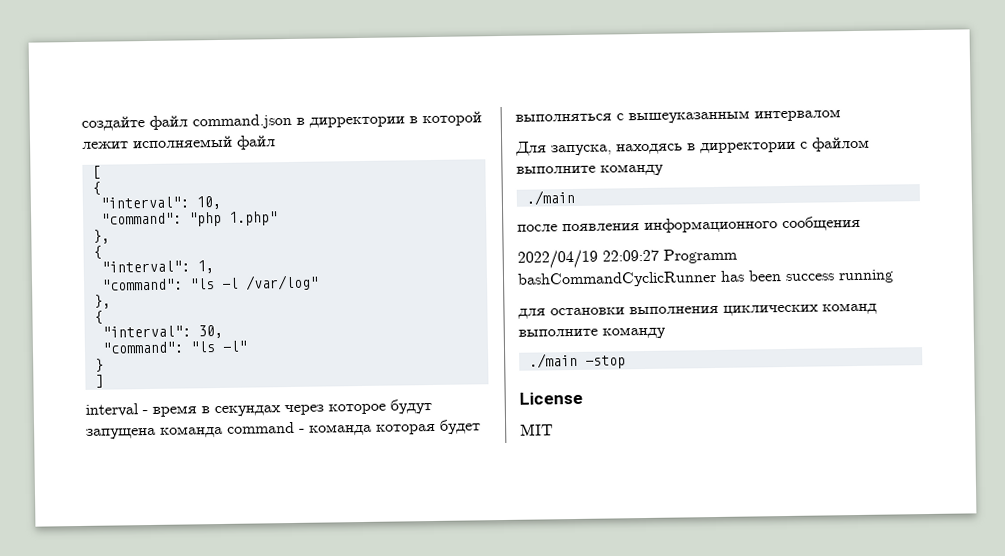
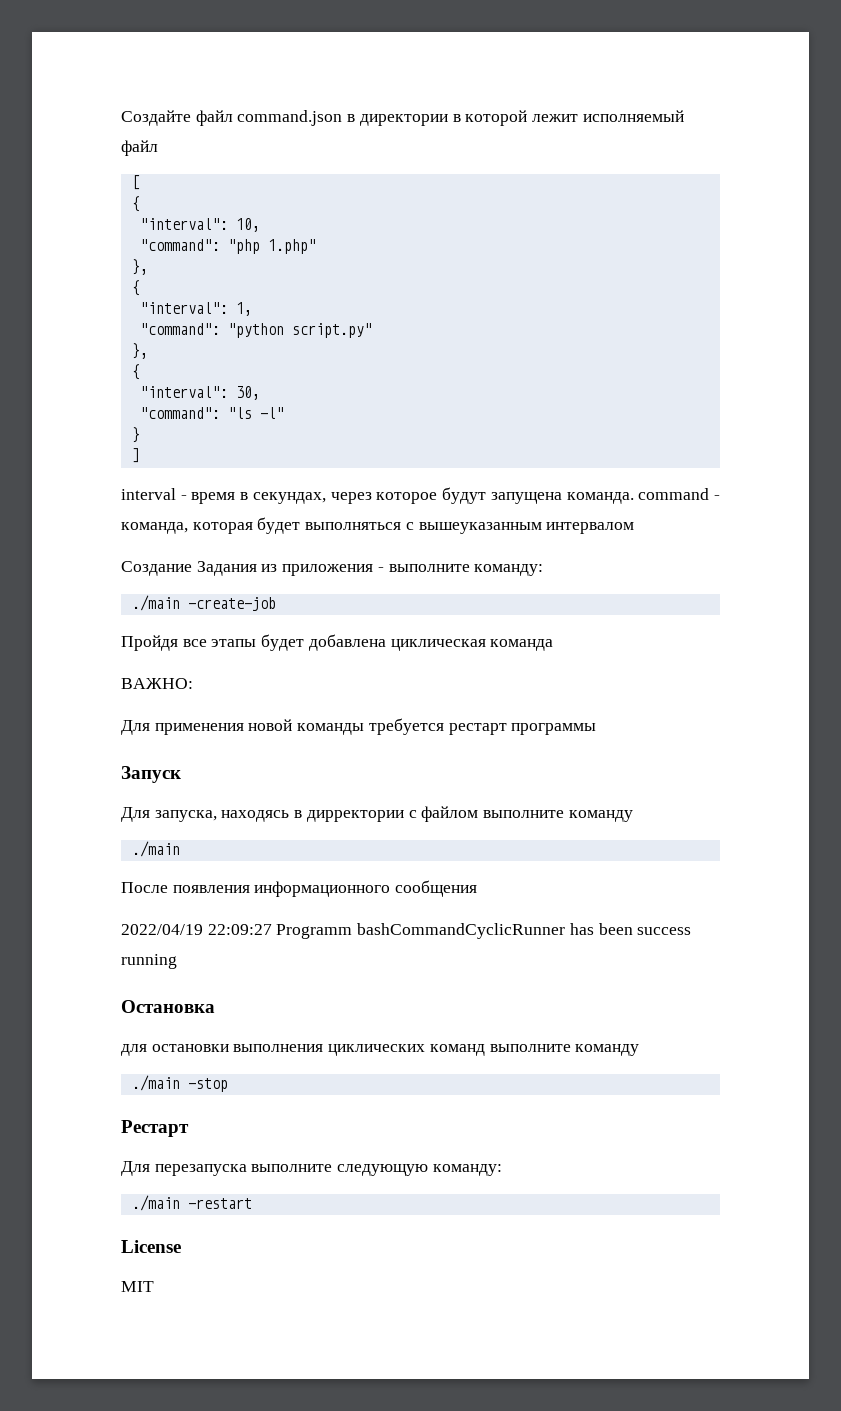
- создайте файл command.json в дирректории в которой лежит исполняемый файл
+ Создайте файл command.json в директории в которой лежит исполняемый файл
- "command": "ls -l /var/log"
+ "command": "python script.py"
- interval - время в секундах через которое будут запущена команда command - команда которая будет выполняться с вышеуказанным интервалом
+ interval - время в секундах, через которое будут запущена команда. command - команда, которая будет выполняться с вышеуказанным интервалом
+ Создание Задания из приложения - выполните команду:
+ ./main -create-job
+ Пройдя все этапы будет добавлена циклическая команда
+ ВАЖНО:
+ Для применения новой команды требуется рестарт программы
+ Запуск
- после появления информационного сообщения
+ После появления информационного сообщения
+ Остановка
+ Рестарт
+ Для перезапуска выполните следующую команду:
+ ./main -restart

